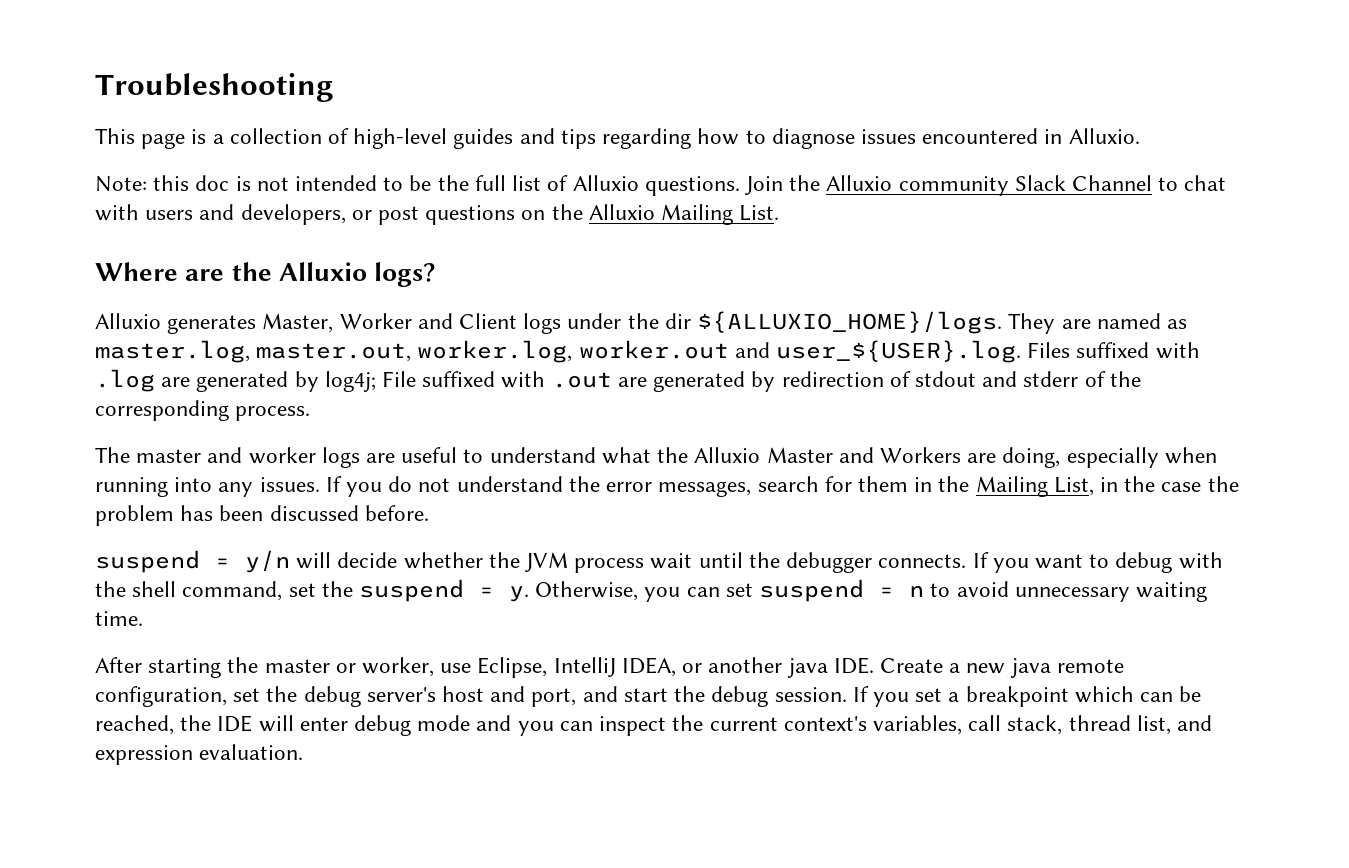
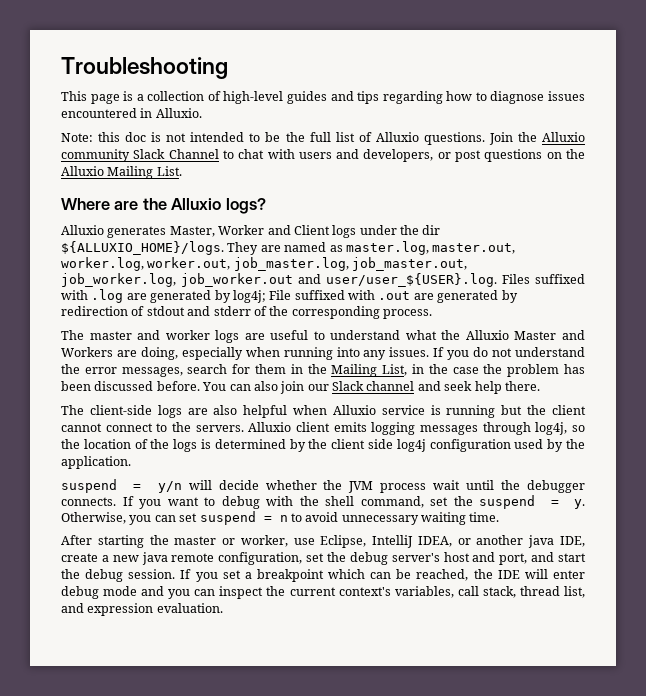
- They are named as master.log, master.out, worker.log, worker.out and user_${USER}.log. Files suffixed with .log are generated by log4j; File suffixed with .out are generated by redirection of stdout and stderr of the corresponding process.
+ They are named as master.log, master.out, worker.log, worker.out, job_master.log, job_master.out, job_worker.log, job_worker.out and user/user_${USER}.log. Files suffixed with .log are generated by log4j; File suffixed with .out are generated by redirection of stdout and stderr of the corresponding process.
+ You can also join our Slack channel and seek help there.
+ The client-side logs are also helpful when Alluxio service is running but the client cannot connect to the servers. Alluxio client emits logging messages through log4j, so the location of the logs is determined by the client side log4j configuration used by the application.
- After starting the master or worker, use Eclipse, IntelliJ IDEA, or another java IDE. Create a new java remote configuration, set the debug server's host and port, and start the debug session.
+ After starting the master or worker, use Eclipse, IntelliJ IDEA, or another java IDE, create a new java remote configuration, set the debug server's host and port, and start the debug session.

